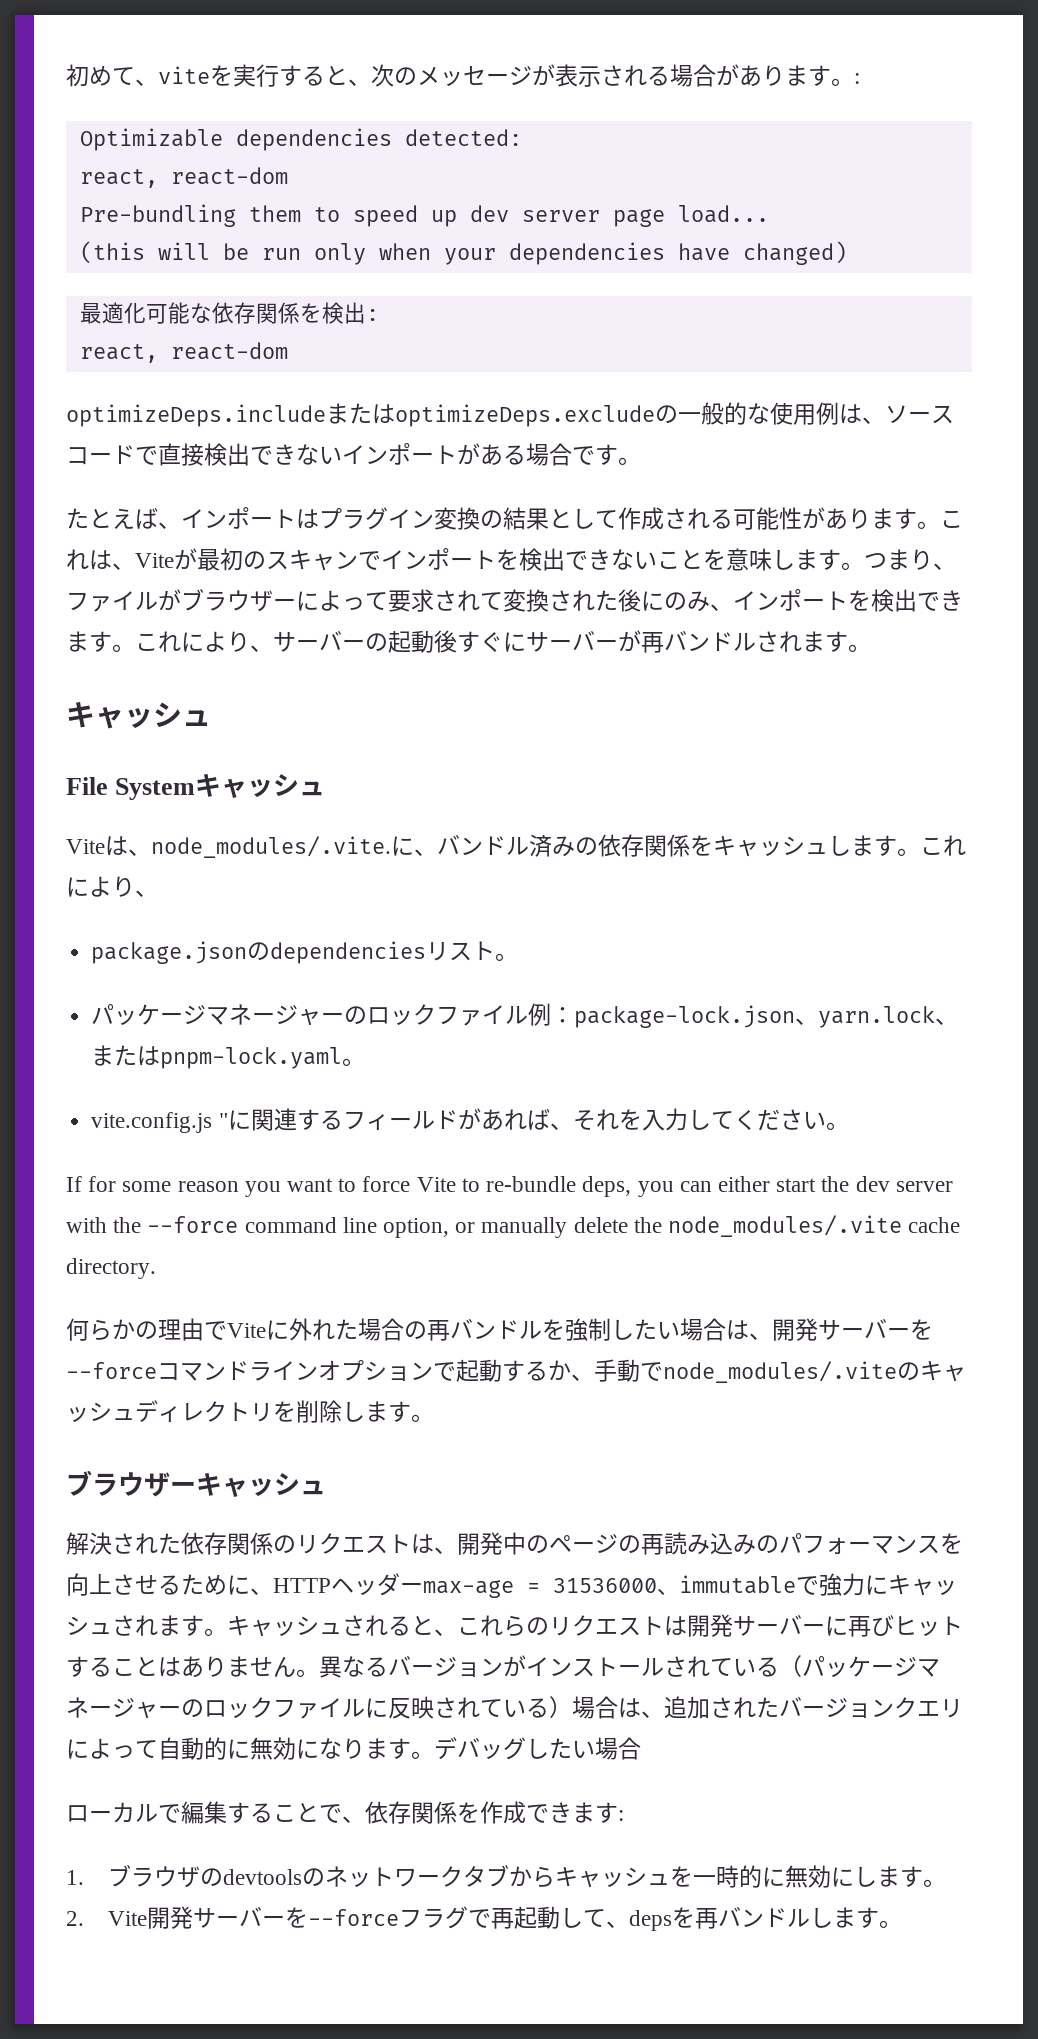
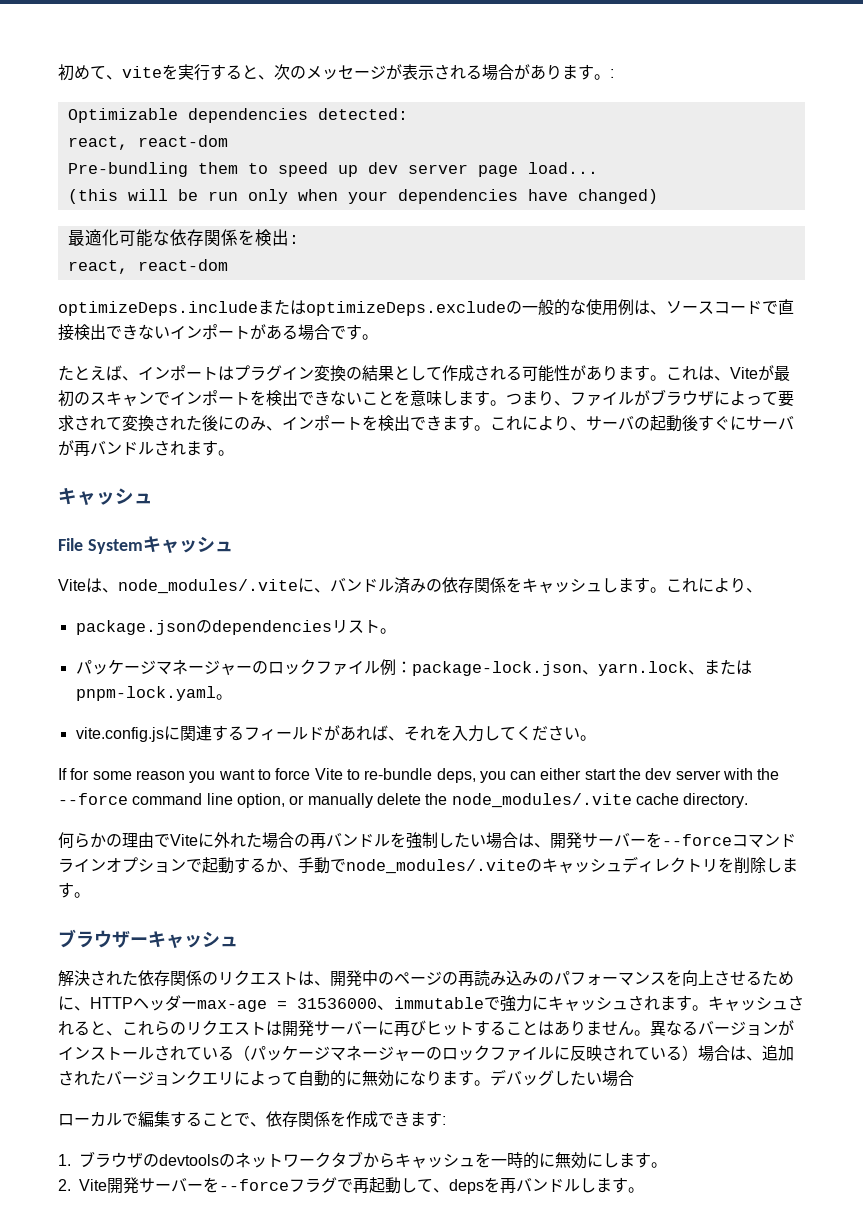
- つまり、ファイルがブラウザーによって要求されて変換された後にのみ、インポートを検出できます。
+ つまり、ファイルがブラウザによって要求されて変換された後にのみ、インポートを検出できます。
- これにより、サーバーの起動後すぐにサーバーが再バンドルされます。
+ これにより、サーバの起動後すぐにサーバが再バンドルされます。
- Viteは、node_modules/.vite.に、バンドル済みの依存関係をキャッシュします。
+ Viteは、node_modules/.viteに、バンドル済みの依存関係をキャッシュします。
- vite.config.js "に関連するフィールドがあれば、それを入力してください。
+ vite.config.jsに関連するフィールドがあれば、それを入力してください。

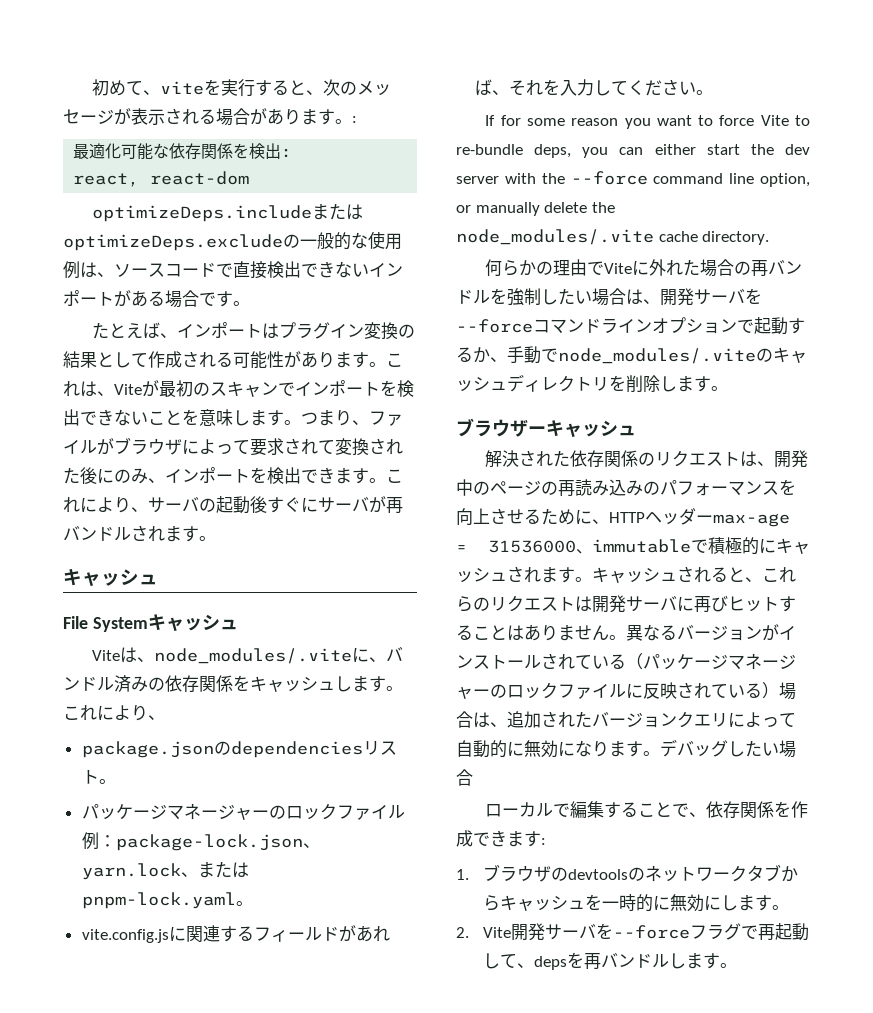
- Optimizable dependencies detected:
- react, react-dom
- Pre-bundling them to speed up dev server page load...
- (this will be run only when your dependencies have changed)
- 何らかの理由でViteに外れた場合の再バンドルを強制したい場合は、開発サーバーを--forceコマンドラインオプションで起動するか、手動でnode_modules/.viteのキャッシュディレクトリを削除します。
+ 何らかの理由でViteに外れた場合の再バンドルを強制したい場合は、開発サーバを--forceコマンドラインオプションで起動するか、手動でnode_modules/.viteのキャッシュディレクトリを削除します。
- 解決された依存関係のリクエストは、開発中のページの再読み込みのパフォーマンスを向上させるために、HTTPヘッダーmax-age = 31536000、immutableで強力にキャッシュされます。
+ 解決された依存関係のリクエストは、開発中のページの再読み込みのパフォーマンスを向上させるために、HTTPヘッダーmax-age = 31536000、immutableで積極的にキャッシュされます。
- キャッシュされると、これらのリクエストは開発サーバーに再びヒットすることはありません。
+ キャッシュされると、これらのリクエストは開発サーバに再びヒットすることはありません。
- 2. Vite開発サーバーを--forceフラグで再起動して、depsを再バンドルします。
+ 2. Vite開発サーバを--forceフラグで再起動して、depsを再バンドルします。

